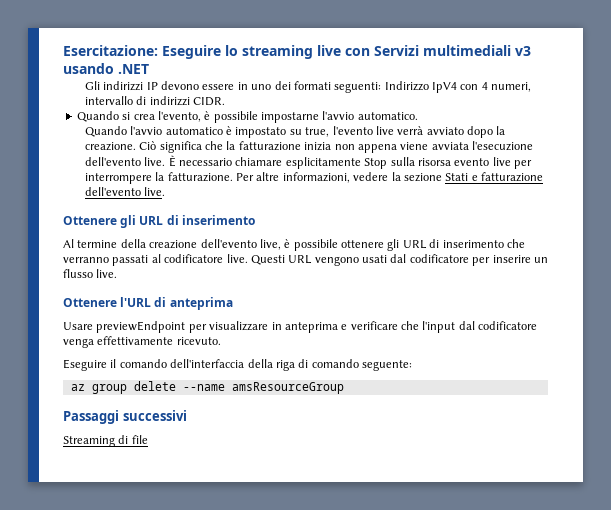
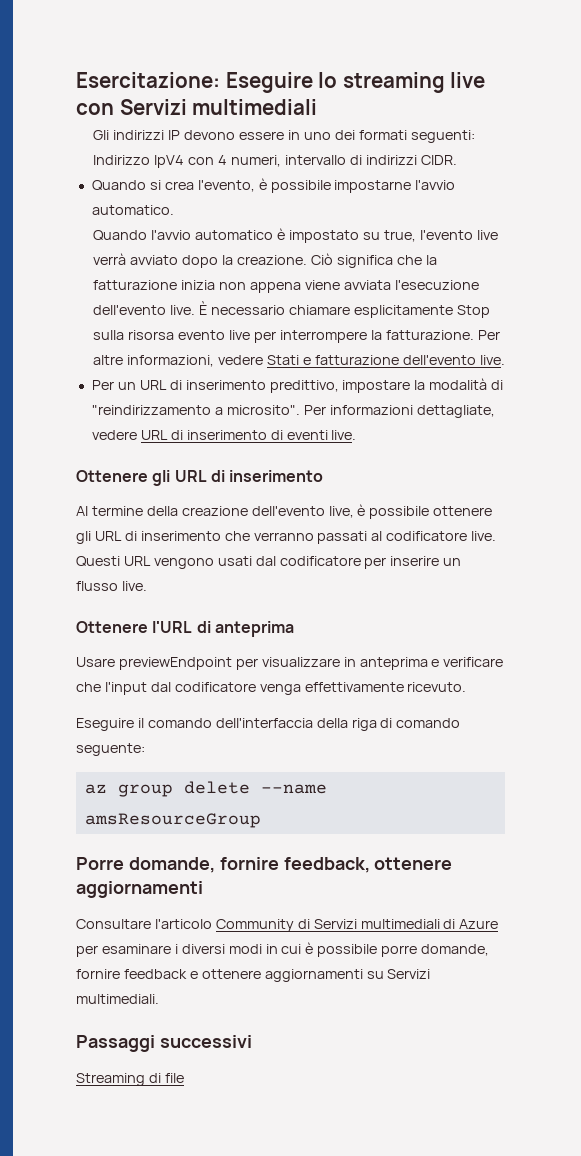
- Esercitazione: Eseguire lo streaming live con Servizi multimediali v3 usando .NET
+ Esercitazione: Eseguire lo streaming live con Servizi multimediali
- Per altre informazioni, vedere la sezione Stati e fatturazione dell'evento live.
+ Per altre informazioni, vedere Stati e fatturazione dell'evento live.
+ Per un URL di inserimento predittivo, impostare la modalità di "reindirizzamento a microsito". Per informazioni dettagliate, vedere URL di inserimento di eventi live.
+ Porre domande, fornire feedback, ottenere aggiornamenti
+ Consultare l'articolo Community di Servizi multimediali di Azure per esaminare i diversi modi in cui è possibile porre domande, fornire feedback e ottenere aggiornamenti su Servizi multimediali.

